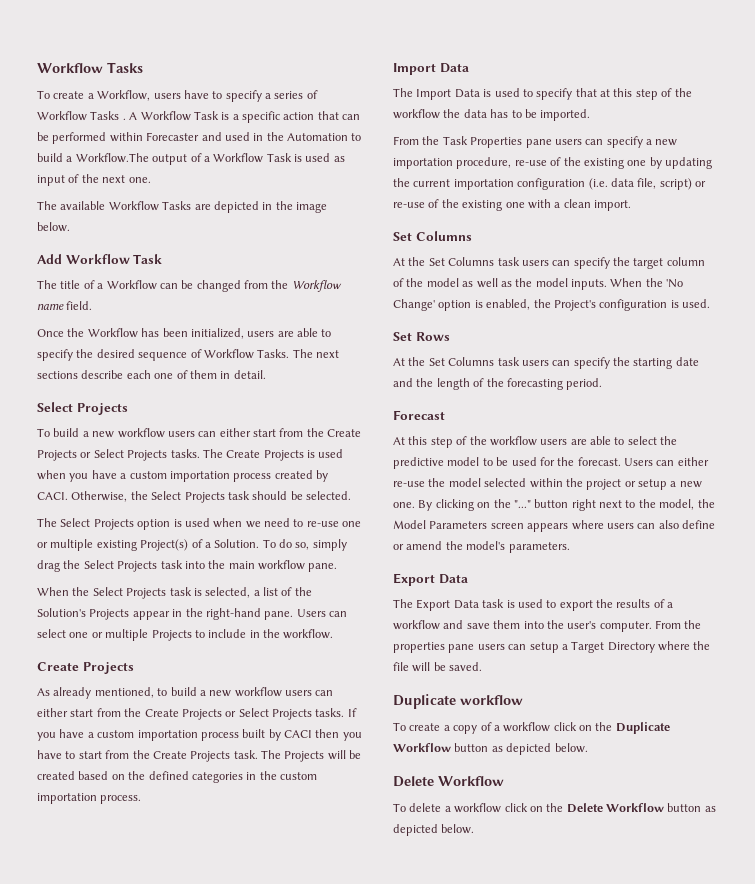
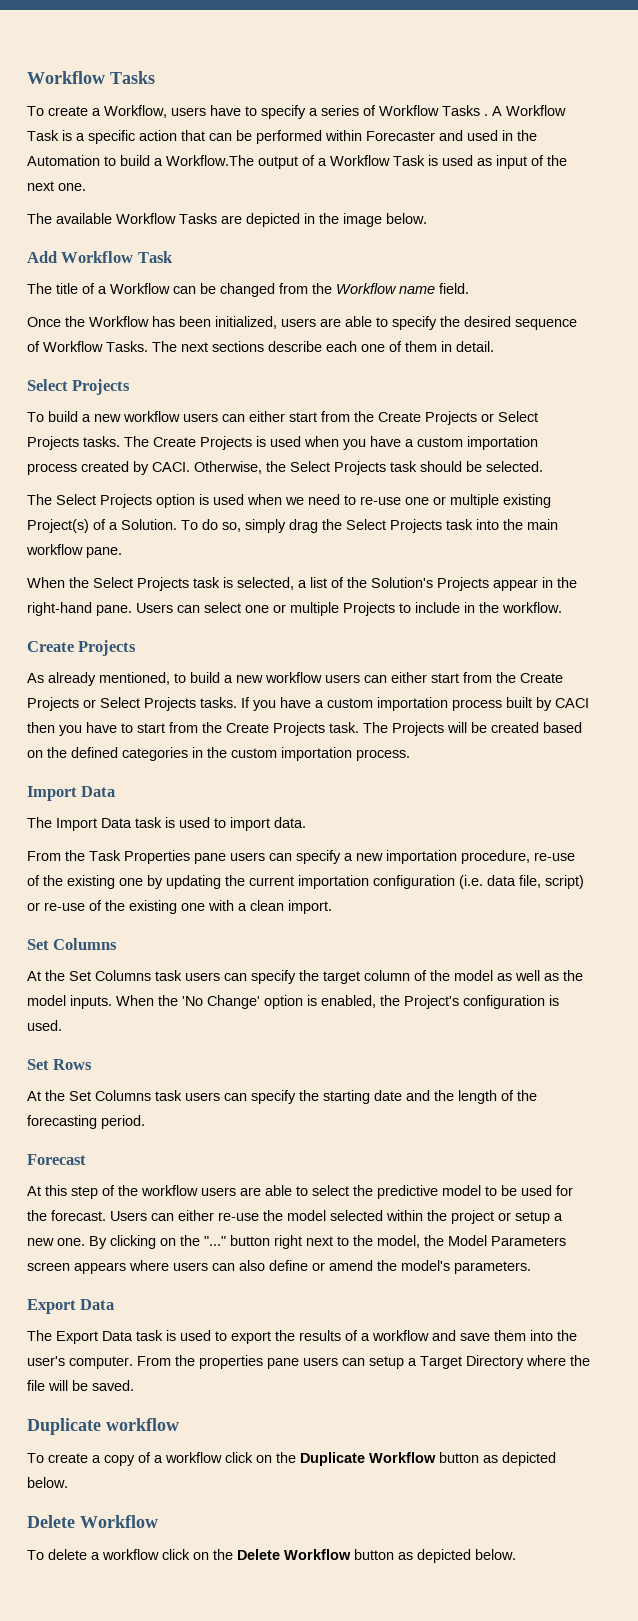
- The Import Data is used to specify that at this step of the workflow the data has to be imported.
+ The Import Data task is used to import data.

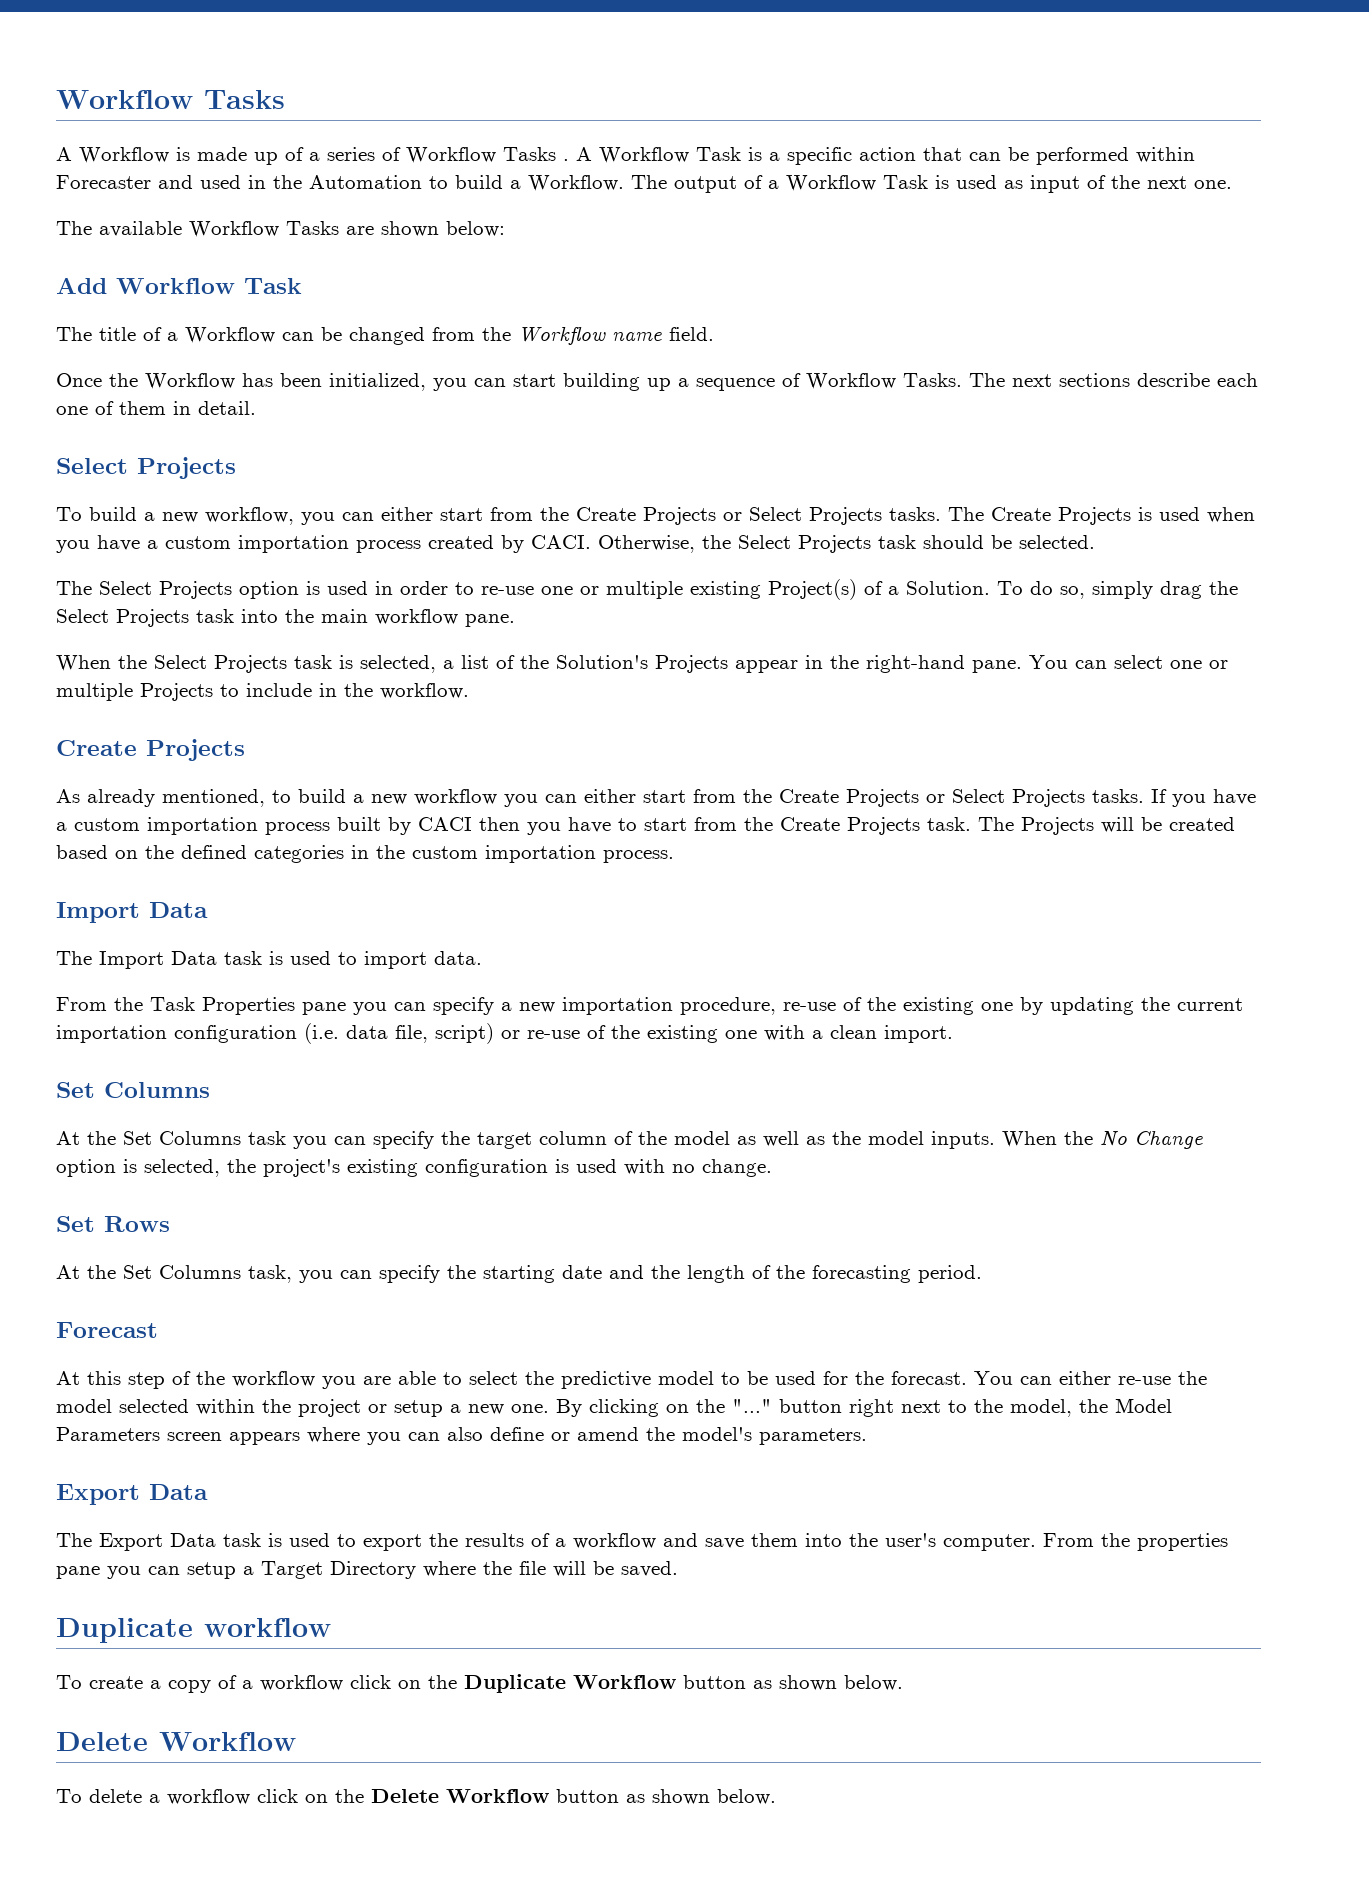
- To create a Workflow, users have to specify a series of Workflow Tasks .
+ A Workflow is made up of a series of Workflow Tasks .
- A Workflow Task is a specific action that can be performed within Forecaster and used in the Automation to build a Workflow.The output of a Workflow Task is used as input of the next one.
+ A Workflow Task is a specific action that can be performed within Forecaster and used in the Automation to build a Workflow. The output of a Workflow Task is used as input of the next one.
- The available Workflow Tasks are depicted in the image below.
+ The available Workflow Tasks are shown below:
- Once the Workflow has been initialized, users are able to specify the desired sequence of Workflow Tasks.
+ Once the Workflow has been initialized, you can start building up a sequence of Workflow Tasks.
- To build a new workflow users can either start from the Create Projects or Select Projects tasks.
+ To build a new workflow, you can either start from the Create Projects or Select Projects tasks.
- The Select Projects option is used when we need to re-use one or multiple existing Project(s) of a Solution.
+ The Select Projects option is used in order to re-use one or multiple existing Project(s) of a Solution.
- Users can select one or multiple Projects to include in the workflow.
+ You can select one or multiple Projects to include in the workflow.
- As already mentioned, to build a new workflow users can either start from the Create Projects or Select Projects tasks.
+ As already mentioned, to build a new workflow you can either start from the Create Projects or Select Projects tasks.
- From the Task Properties pane users can specify a new importation procedure, re-use of the existing one by updating the current importation configuration (i.e. data file, script) or re-use of the existing one with a clean import.
+ From the Task Properties pane you can specify a new importation procedure, re-use of the existing one by updating the current importation configuration (i.e. data file, script) or re-use of the existing one with a clean import.
- At the Set Columns task users can specify the target column of the model as well as the model inputs.
+ At the Set Columns task you can specify the target column of the model as well as the model inputs.
- When the 'No Change' option is enabled, the Project's configuration is used.
+ When the No Change option is selected, the project's existing configuration is used with no change.
- At the Set Columns task users can specify the starting date and the length of the forecasting period.
+ At the Set Columns task, you can specify the starting date and the length of the forecasting period.
- At this step of the workflow users are able to select the predictive model to be used for the forecast.
+ At this step of the workflow you are able to select the predictive model to be used for the forecast.
- Users can either re-use the model selected within the project or setup a new one.
+ You can either re-use the model selected within the project or setup a new one.
- By clicking on the "..." button right next to the model, the Model Parameters screen appears where users can also define or amend the model's parameters.
+ By clicking on the "..." button right next to the model, the Model Parameters screen appears where you can also define or amend the model's parameters.
- From the properties pane users can setup a Target Directory where the file will be saved.
+ From the properties pane you can setup a Target Directory where the file will be saved.
- To create a copy of a workflow click on the Duplicate Workflow button as depicted below.
+ To create a copy of a workflow click on the Duplicate Workflow button as shown below.
- To delete a workflow click on the Delete Workflow button as depicted below.
+ To delete a workflow click on the Delete Workflow button as shown below.

